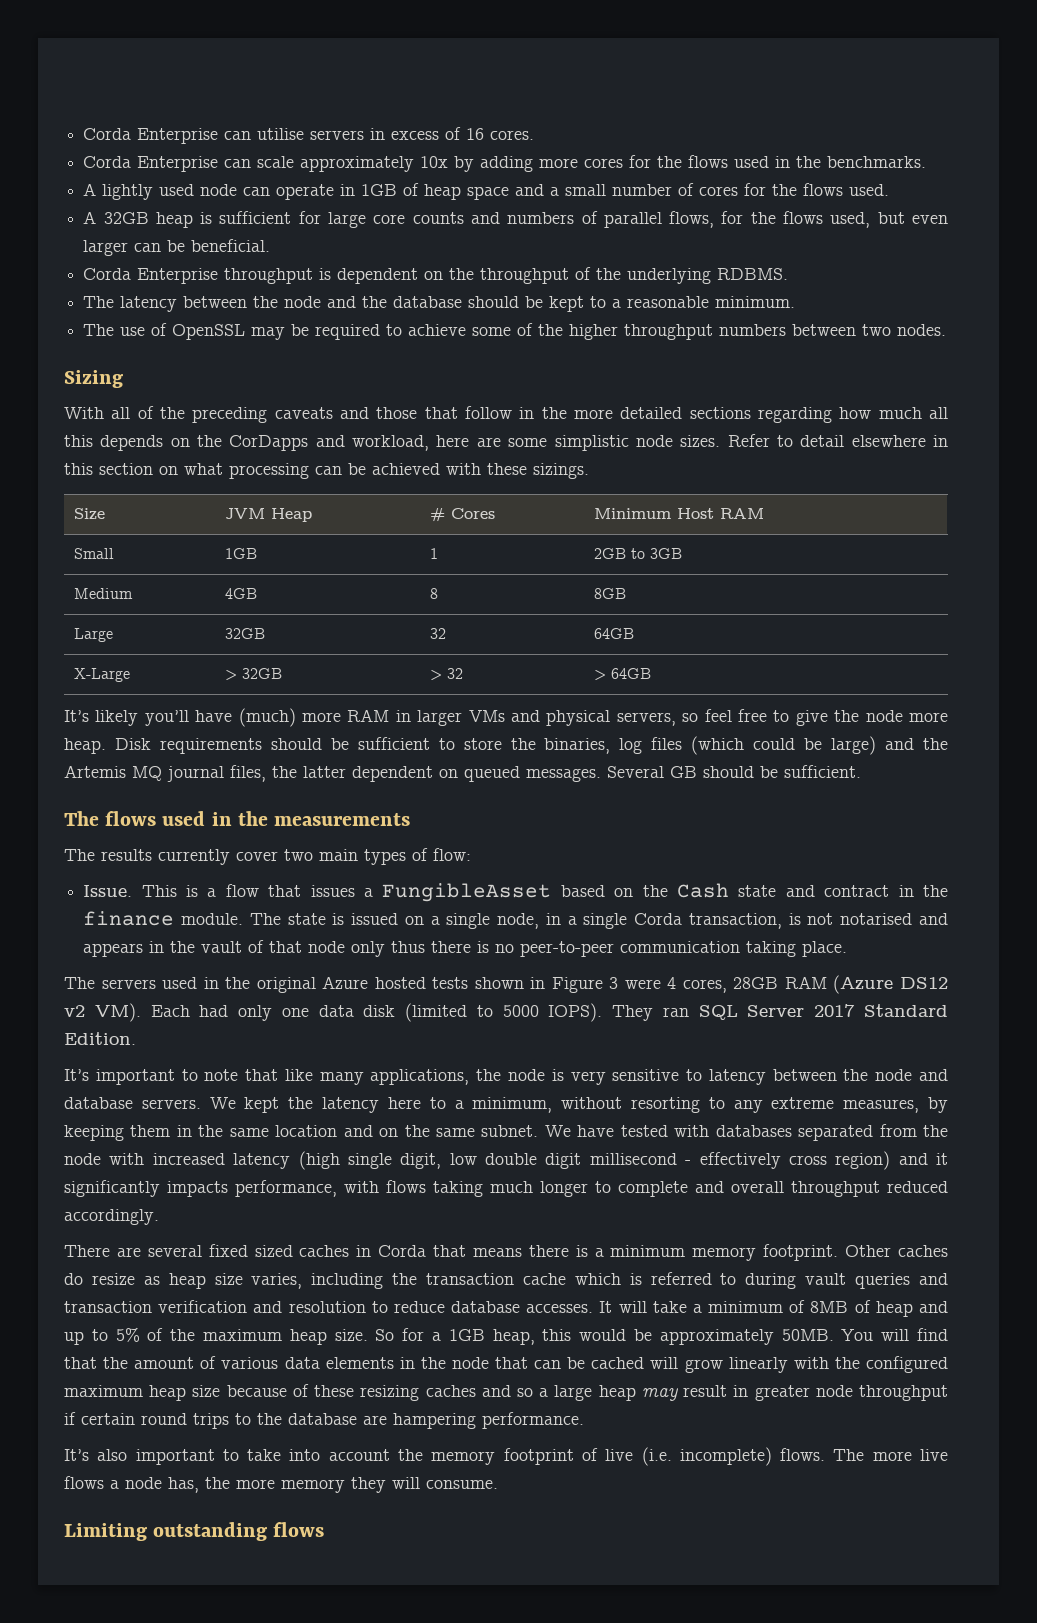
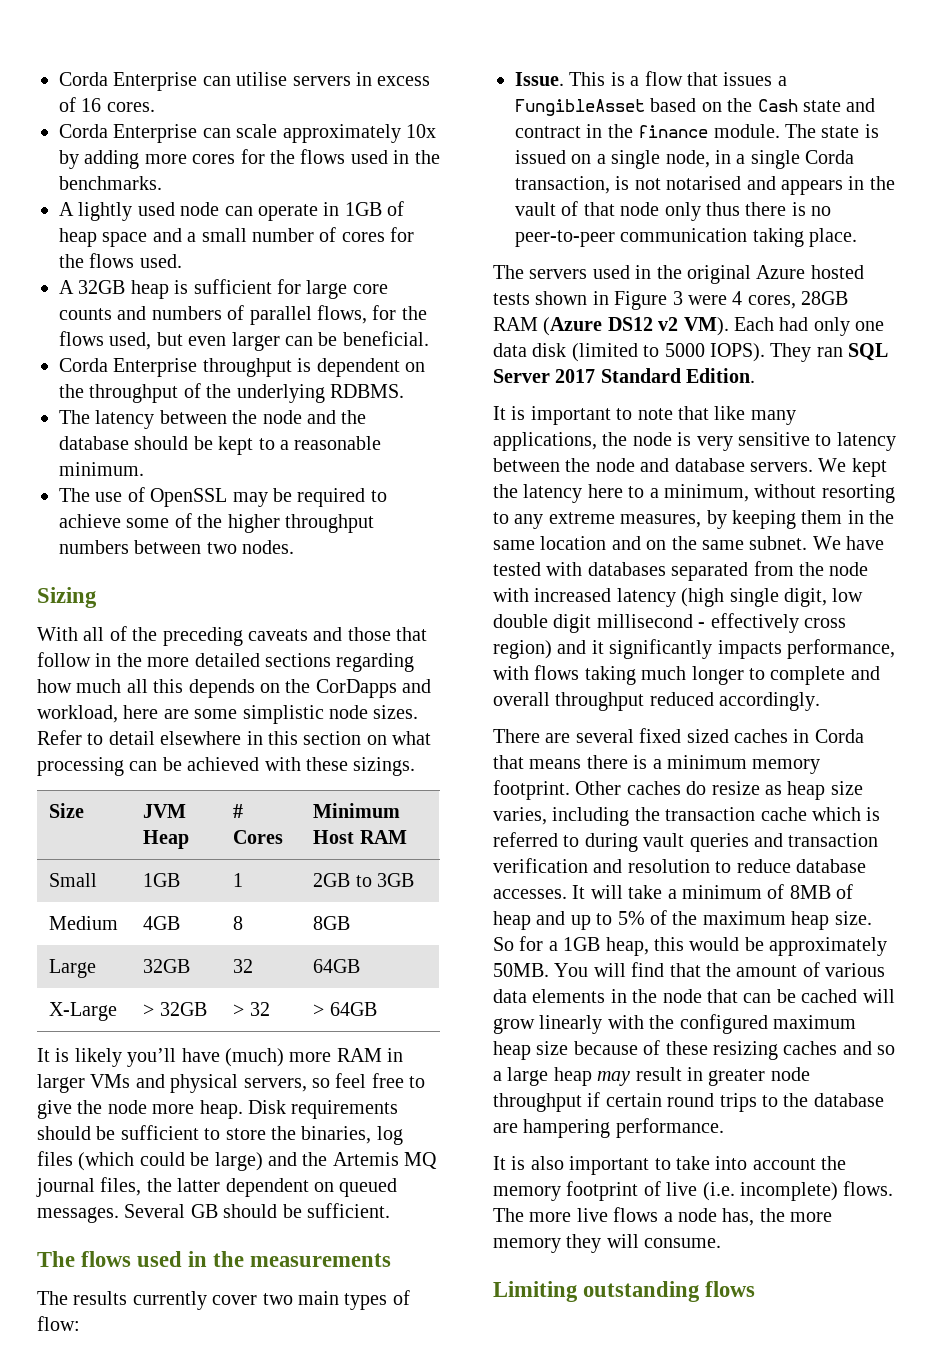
- It’s likely you’ll have (much) more RAM in larger VMs and physical servers, so feel free to give the node more heap.
+ It is likely you’ll have (much) more RAM in larger VMs and physical servers, so feel free to give the node more heap.
- It’s important to note that like many applications, the node is very sensitive to latency between the node and database servers.
+ It is important to note that like many applications, the node is very sensitive to latency between the node and database servers.
- It’s also important to take into account the memory footprint of live (i.e. incomplete) flows.
+ It is also important to take into account the memory footprint of live (i.e. incomplete) flows.

